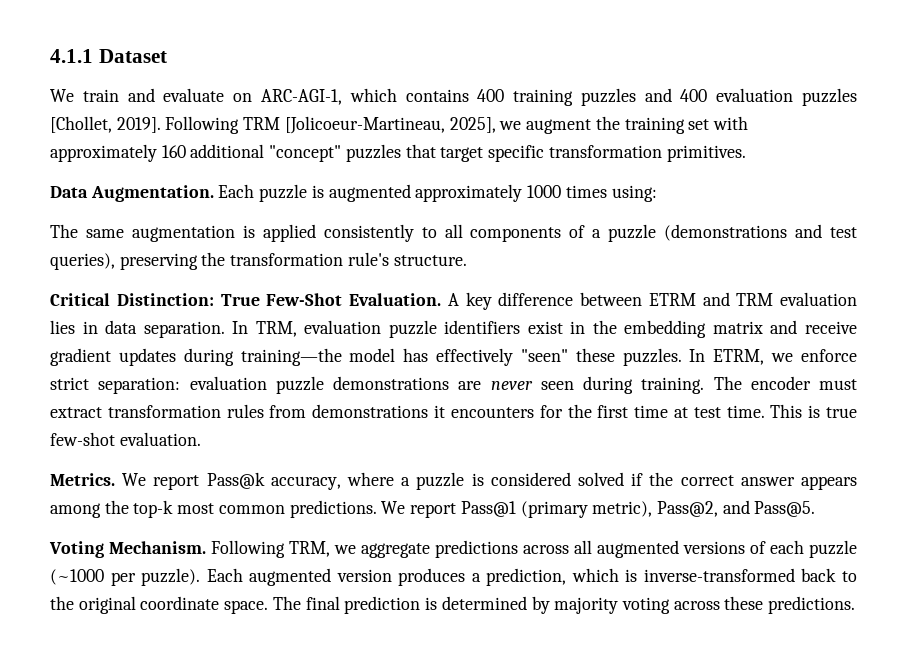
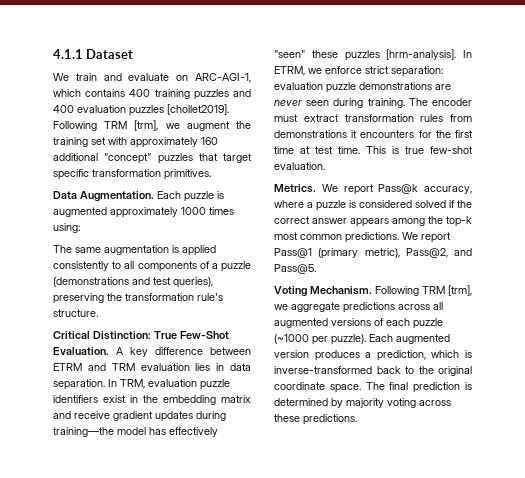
- We train and evaluate on ARC-AGI-1, which contains 400 training puzzles and 400 evaluation puzzles [Chollet, 2019]. Following TRM [Jolicoeur-Martineau, 2025], we augment the training set with approximately 160 additional "concept" puzzles that target specific transformation primitives.
+ We train and evaluate on ARC-AGI-1, which contains 400 training puzzles and 400 evaluation puzzles [chollet2019]. Following TRM [trm], we augment the training set with approximately 160 additional "concept" puzzles that target specific transformation primitives.
- In TRM, evaluation puzzle identifiers exist in the embedding matrix and receive gradient updates during training—the model has effectively "seen" these puzzles.
+ In TRM, evaluation puzzle identifiers exist in the embedding matrix and receive gradient updates during training—the model has effectively "seen" these puzzles [hrm-analysis].
- Following TRM, we aggregate predictions across all augmented versions of each puzzle (~1000 per puzzle).
+ Following TRM [trm], we aggregate predictions across all augmented versions of each puzzle (~1000 per puzzle).

